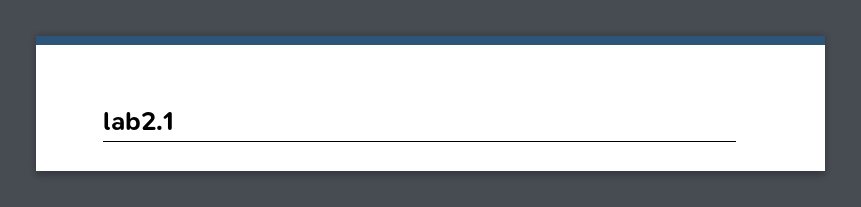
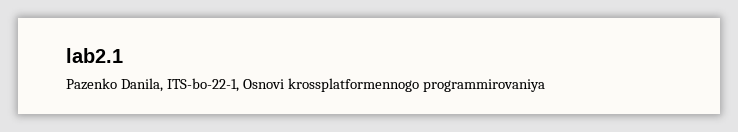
+ Pazenko Danila, ITS-bo-22-1, Osnovi krossplatformennogo programmirovaniya

